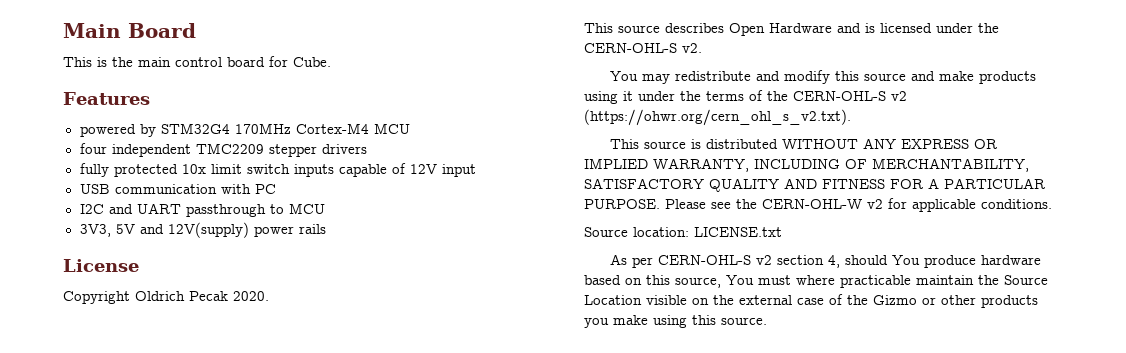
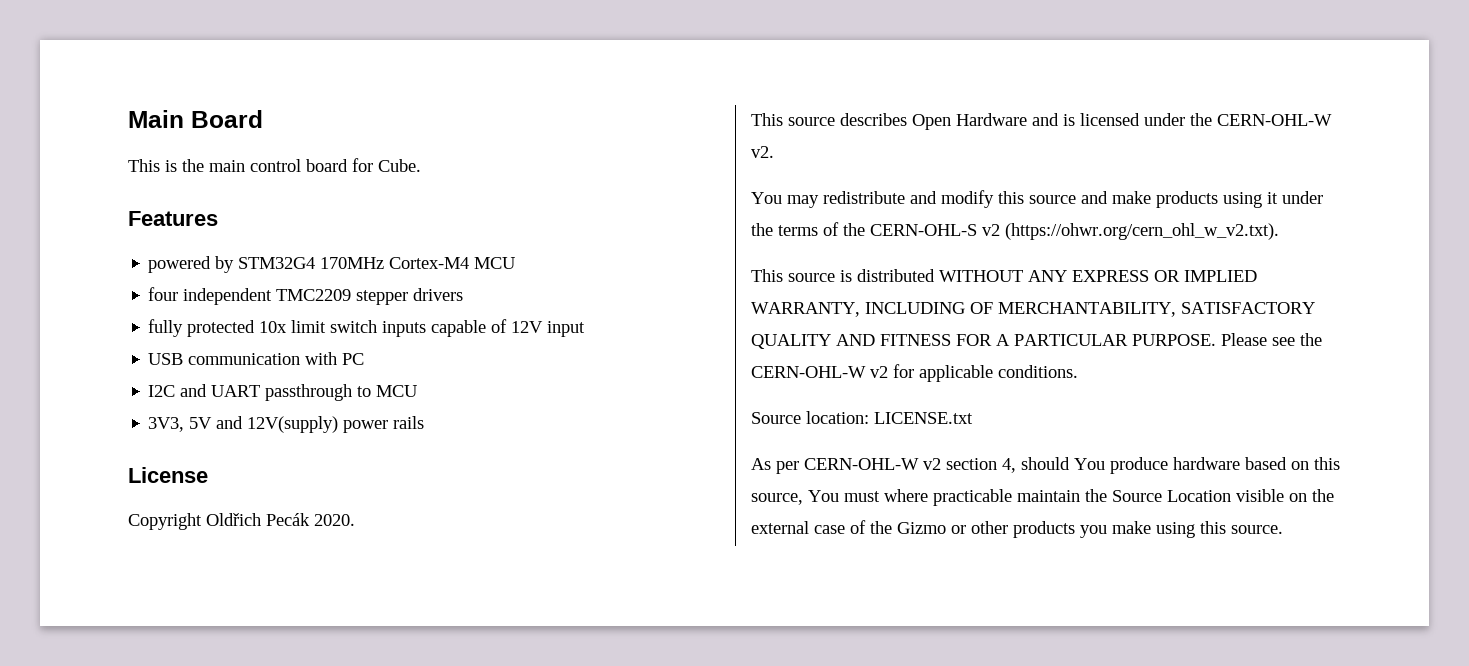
- Copyright Oldrich Pecak 2020.
+ Copyright Oldřich Pecák 2020.
- This source describes Open Hardware and is licensed under the CERN-OHL-S v2.
+ This source describes Open Hardware and is licensed under the CERN-OHL-W v2.
- You may redistribute and modify this source and make products using it under the terms of the CERN-OHL-S v2 (https://ohwr.org/cern_ohl_s_v2.txt).
+ You may redistribute and modify this source and make products using it under the terms of the CERN-OHL-S v2 (https://ohwr.org/cern_ohl_w_v2.txt).
- As per CERN-OHL-S v2 section 4, should You produce hardware based on this source, You must where practicable maintain the Source Location visible on the external case of the Gizmo or other products you make using this source.
+ As per CERN-OHL-W v2 section 4, should You produce hardware based on this source, You must where practicable maintain the Source Location visible on the external case of the Gizmo or other products you make using this source.

